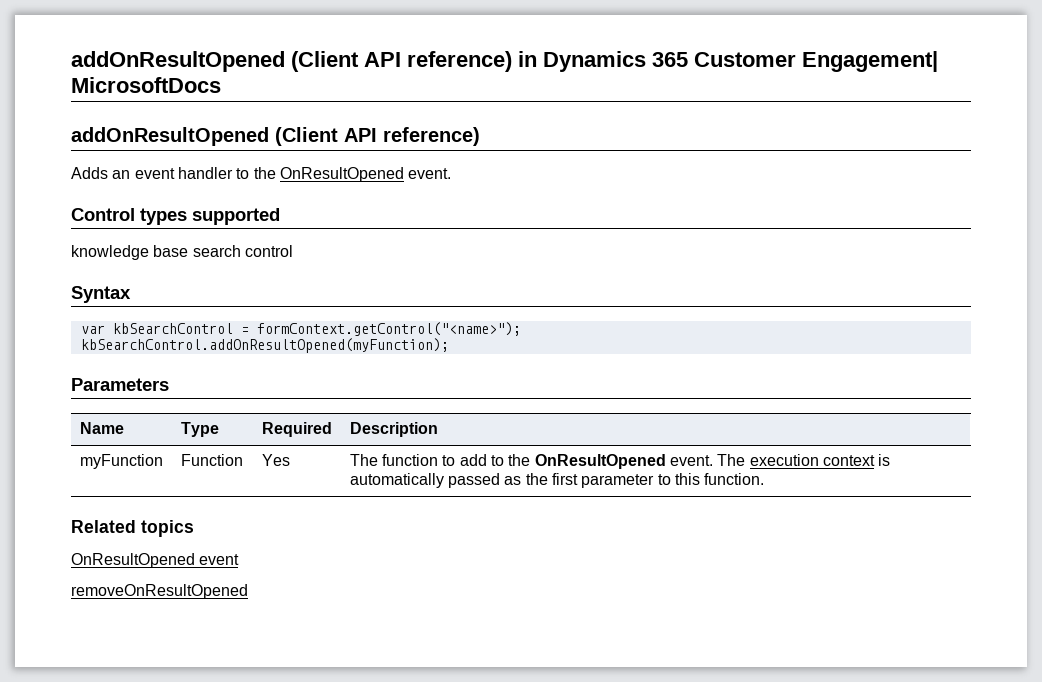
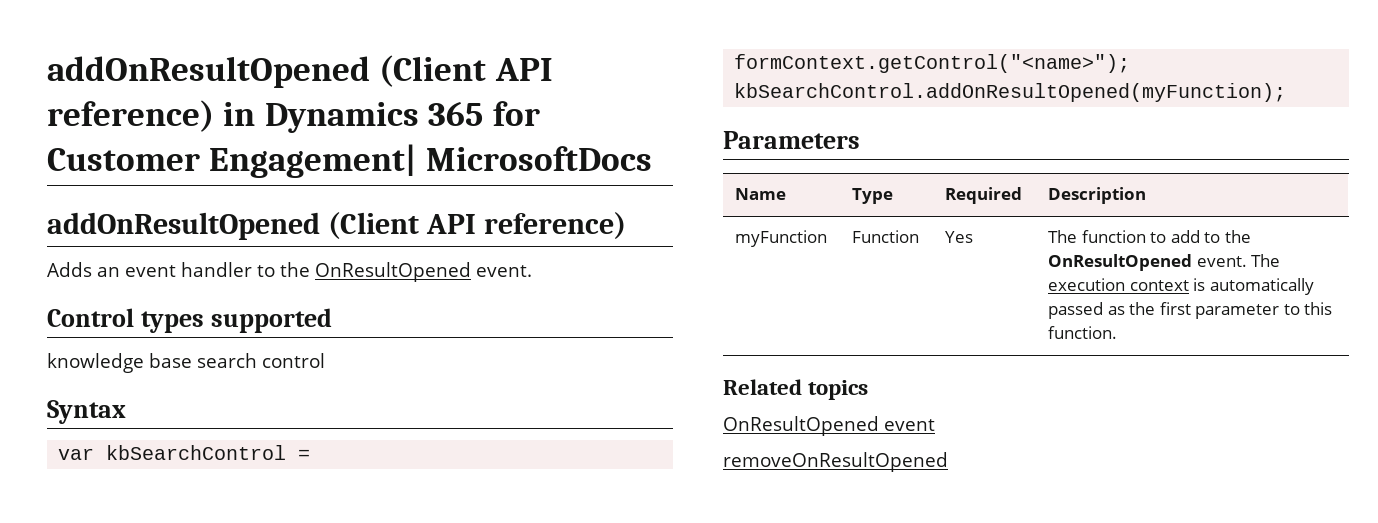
- addOnResultOpened (Client API reference) in Dynamics 365 Customer Engagement| MicrosoftDocs
+ addOnResultOpened (Client API reference) in Dynamics 365 for Customer Engagement| MicrosoftDocs

